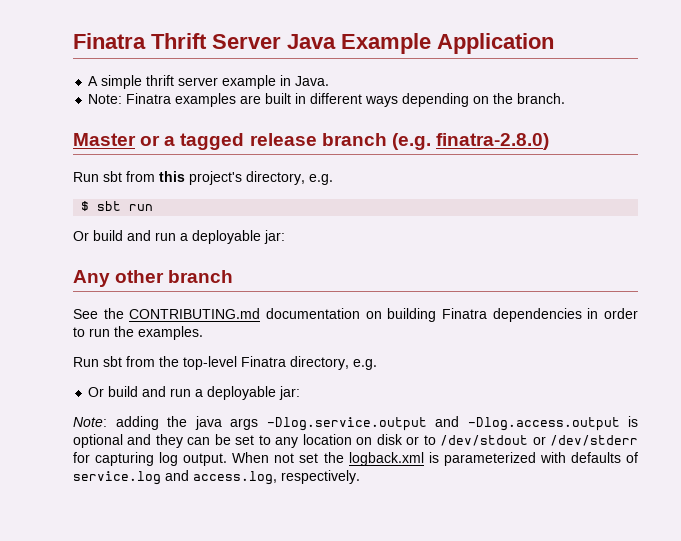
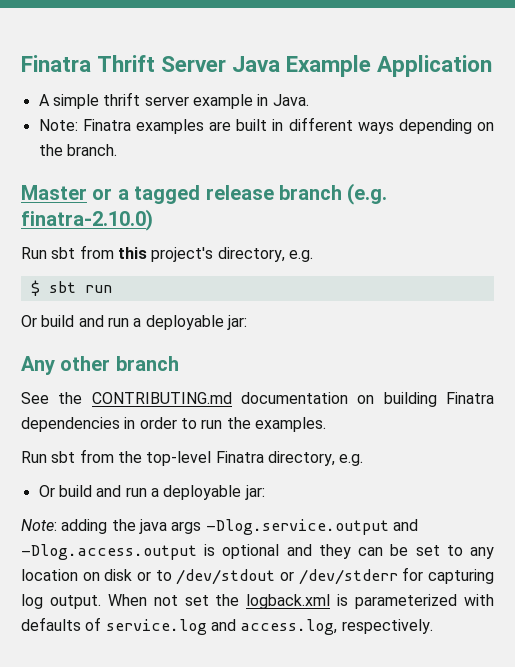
- Master or a tagged release branch (e.g. finatra-2.8.0)
+ Master or a tagged release branch (e.g. finatra-2.10.0)

